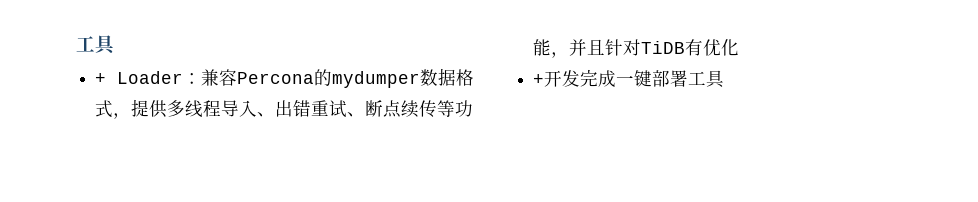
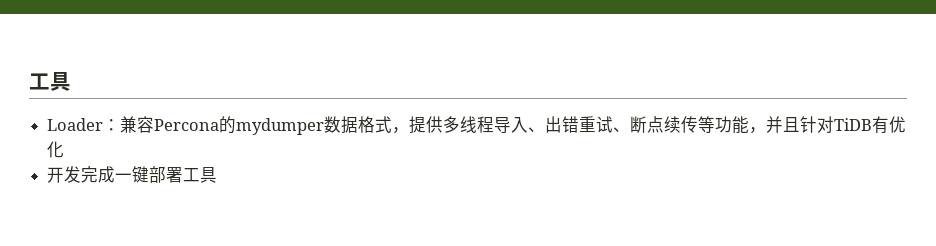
- + Loader：兼容Percona的mydumper数据格式，提供多线程导入、出错重试、断点续传等功能，并且针对TiDB有优化
+ Loader：兼容Percona的mydumper数据格式，提供多线程导入、出错重试、断点续传等功能，并且针对TiDB有优化
- +开发完成一键部署工具
+ 开发完成一键部署工具

